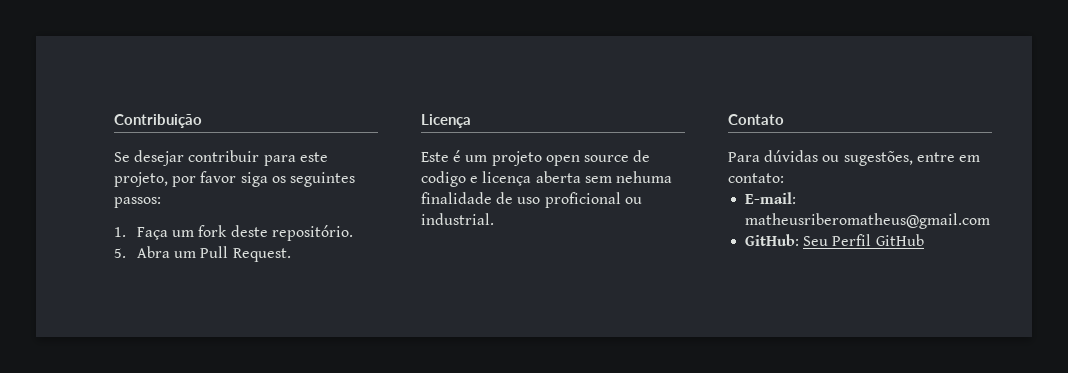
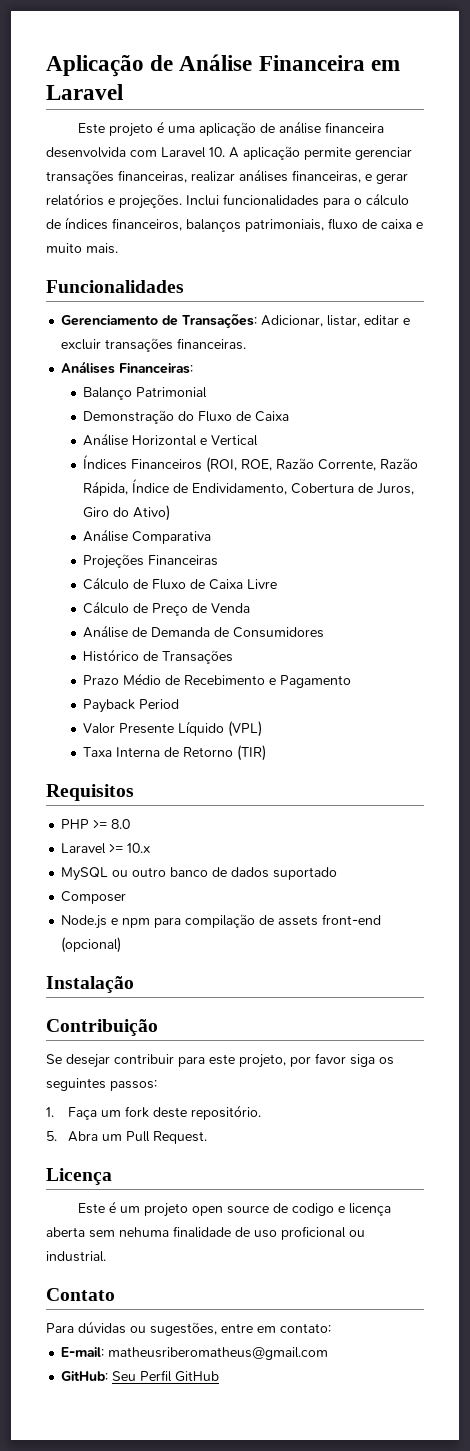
+ Aplicação de Análise Financeira em Laravel
+ Este projeto é uma aplicação de análise financeira desenvolvida com Laravel 10. A aplicação permite gerenciar transações financeiras, realizar análises financeiras, e gerar relatórios e projeções. Inclui funcionalidades para o cálculo de índices financeiros, balanços patrimoniais, fluxo de caixa e muito mais.
+ Funcionalidades
+ Gerenciamento de Transações: Adicionar, listar, editar e excluir transações financeiras.
+ Análises Financeiras:
+ Balanço Patrimonial
+ Demonstração do Fluxo de Caixa
+ Análise Horizontal e Vertical
+ Índices Financeiros (ROI, ROE, Razão Corrente, Razão Rápida, Índice de Endividamento, Cobertura de Juros, Giro do Ativo)
+ Análise Comparativa
+ Projeções Financeiras
+ Cálculo de Fluxo de Caixa Livre
+ Cálculo de Preço de Venda
+ Análise de Demanda de Consumidores
+ Histórico de Transações
+ Prazo Médio de Recebimento e Pagamento
+ Payback Period
+ Valor Presente Líquido (VPL)
+ Taxa Interna de Retorno (TIR)
+ Requisitos
+ PHP >= 8.0
+ Laravel >= 10.x
+ MySQL ou outro banco de dados suportado
+ Composer
+ Node.js e npm para compilação de assets front-end (opcional)
+ Instalação

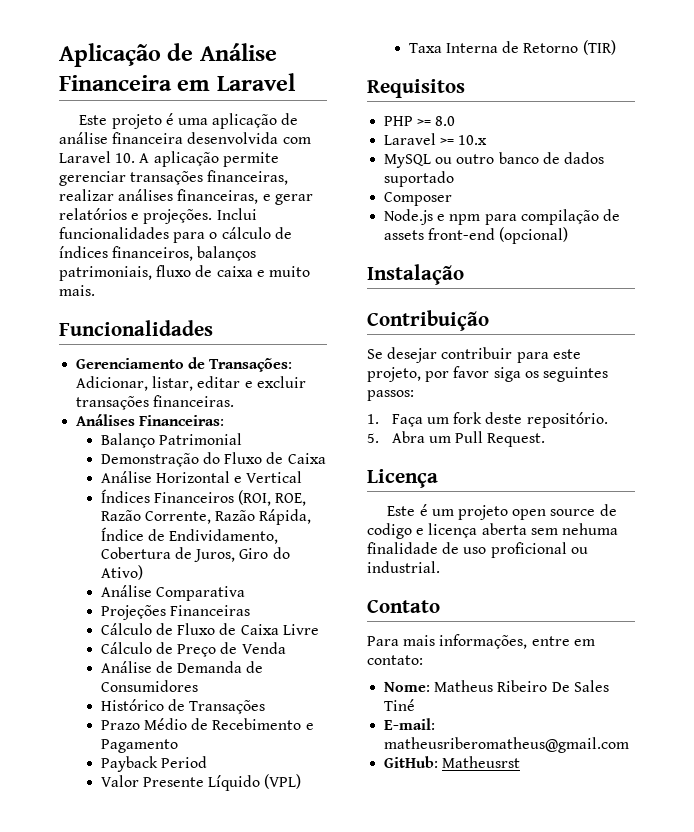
- Para dúvidas ou sugestões, entre em contato:
+ Para mais informações, entre em contato:
+ Nome: Matheus Ribeiro De Sales Tiné
- GitHub: Seu Perfil GitHub
+ GitHub: Matheusrst

